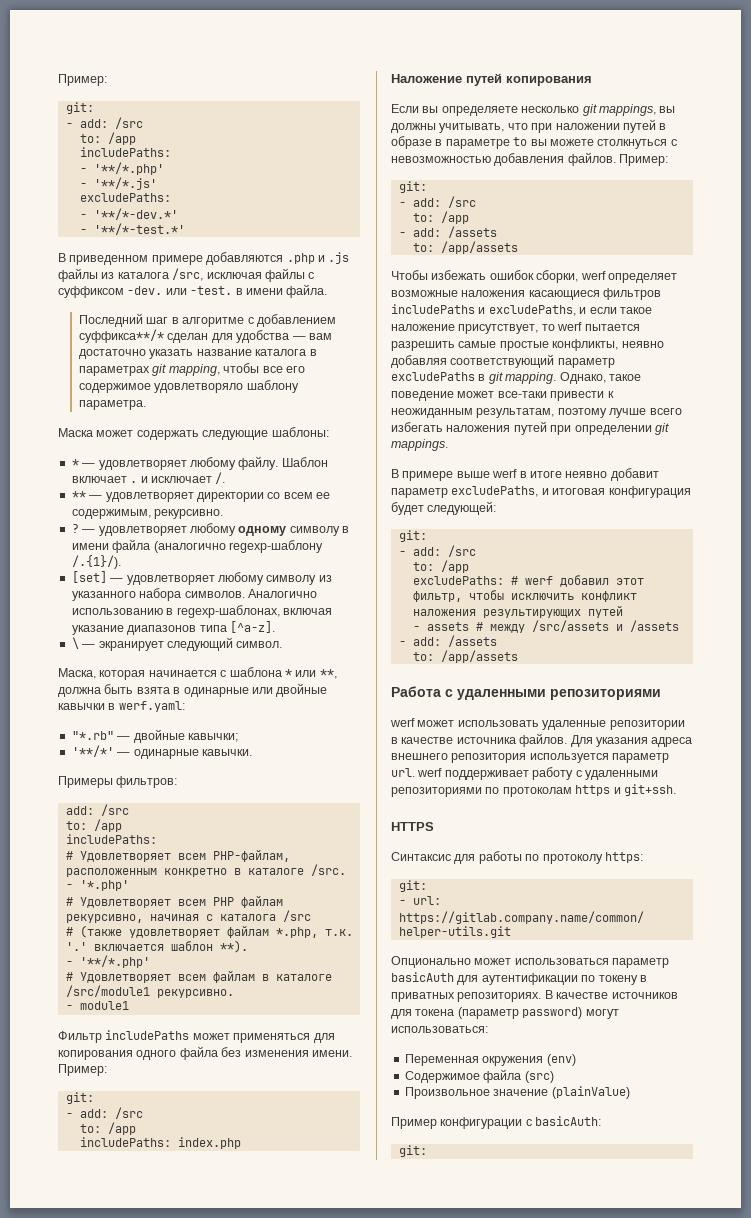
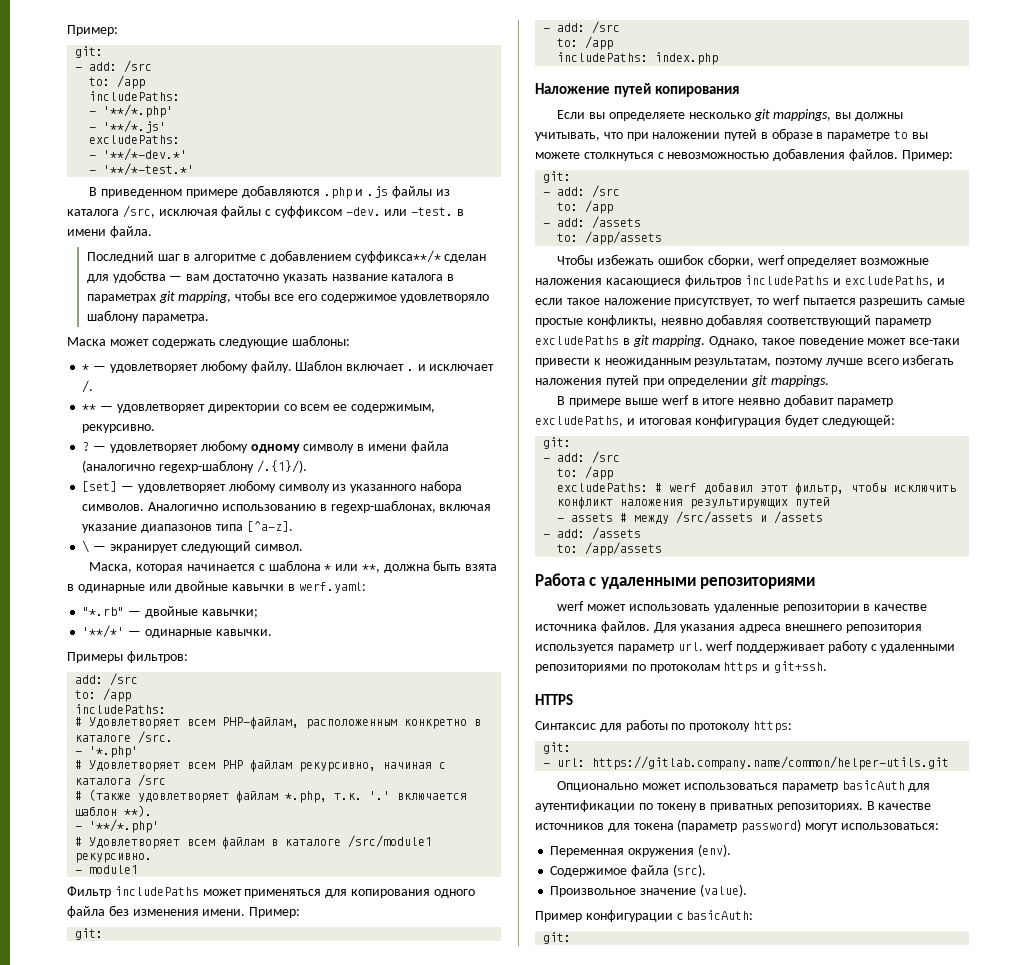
- Переменная окружения (env)
+ Переменная окружения (env).
- Содержимое файла (src)
+ Содержимое файла (src).
- Произвольное значение (plainValue)
+ Произвольное значение (value).

